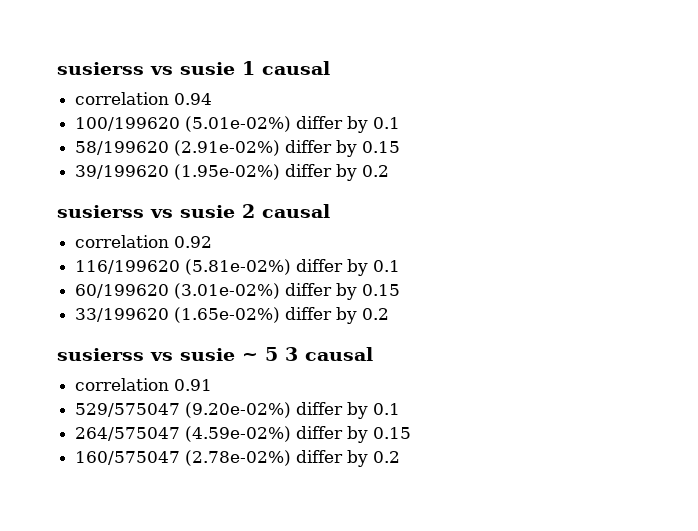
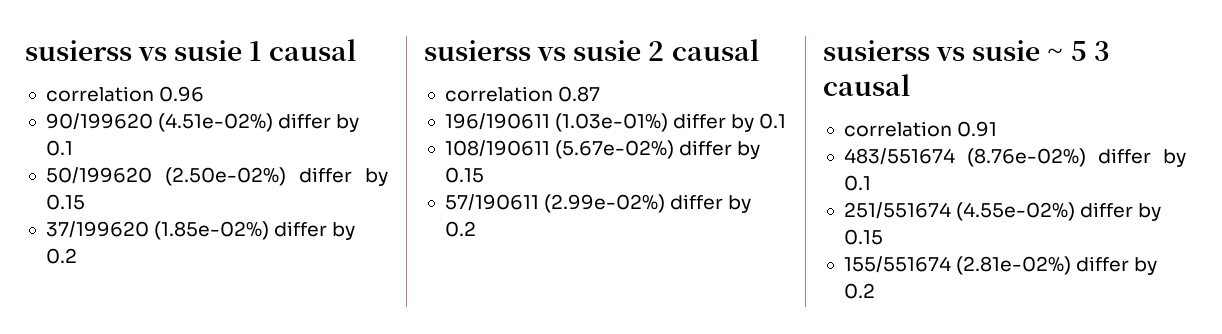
- correlation 0.94
- 100/199620 (5.01e-02%) differ by 0.1
- 58/199620 (2.91e-02%) differ by 0.15
- 39/199620 (1.95e-02%) differ by 0.2
+ correlation 0.96
+ 90/199620 (4.51e-02%) differ by 0.1
+ 50/199620 (2.50e-02%) differ by 0.15
+ 37/199620 (1.85e-02%) differ by 0.2
- correlation 0.92
- 116/199620 (5.81e-02%) differ by 0.1
- 60/199620 (3.01e-02%) differ by 0.15
- 33/199620 (1.65e-02%) differ by 0.2
+ correlation 0.87
+ 196/190611 (1.03e-01%) differ by 0.1
+ 108/190611 (5.67e-02%) differ by 0.15
+ 57/190611 (2.99e-02%) differ by 0.2
- 529/575047 (9.20e-02%) differ by 0.1
- 264/575047 (4.59e-02%) differ by 0.15
- 160/575047 (2.78e-02%) differ by 0.2
+ 483/551674 (8.76e-02%) differ by 0.1
+ 251/551674 (4.55e-02%) differ by 0.15
+ 155/551674 (2.81e-02%) differ by 0.2

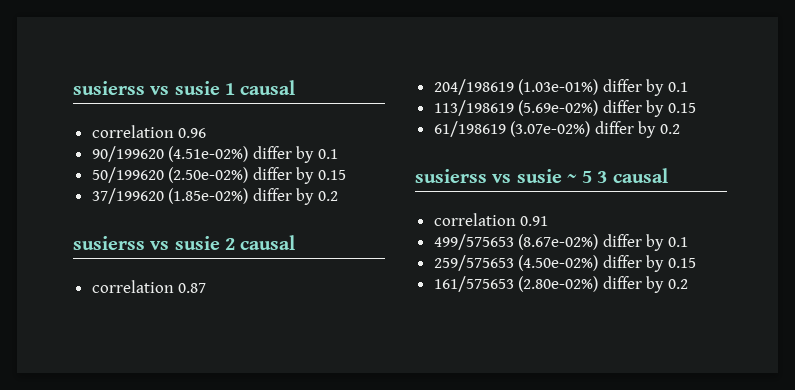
- 196/190611 (1.03e-01%) differ by 0.1
+ 204/198619 (1.03e-01%) differ by 0.1
- 108/190611 (5.67e-02%) differ by 0.15
- 57/190611 (2.99e-02%) differ by 0.2
+ 113/198619 (5.69e-02%) differ by 0.15
+ 61/198619 (3.07e-02%) differ by 0.2
- 483/551674 (8.76e-02%) differ by 0.1
- 251/551674 (4.55e-02%) differ by 0.15
- 155/551674 (2.81e-02%) differ by 0.2
+ 499/575653 (8.67e-02%) differ by 0.1
+ 259/575653 (4.50e-02%) differ by 0.15
+ 161/575653 (2.80e-02%) differ by 0.2

